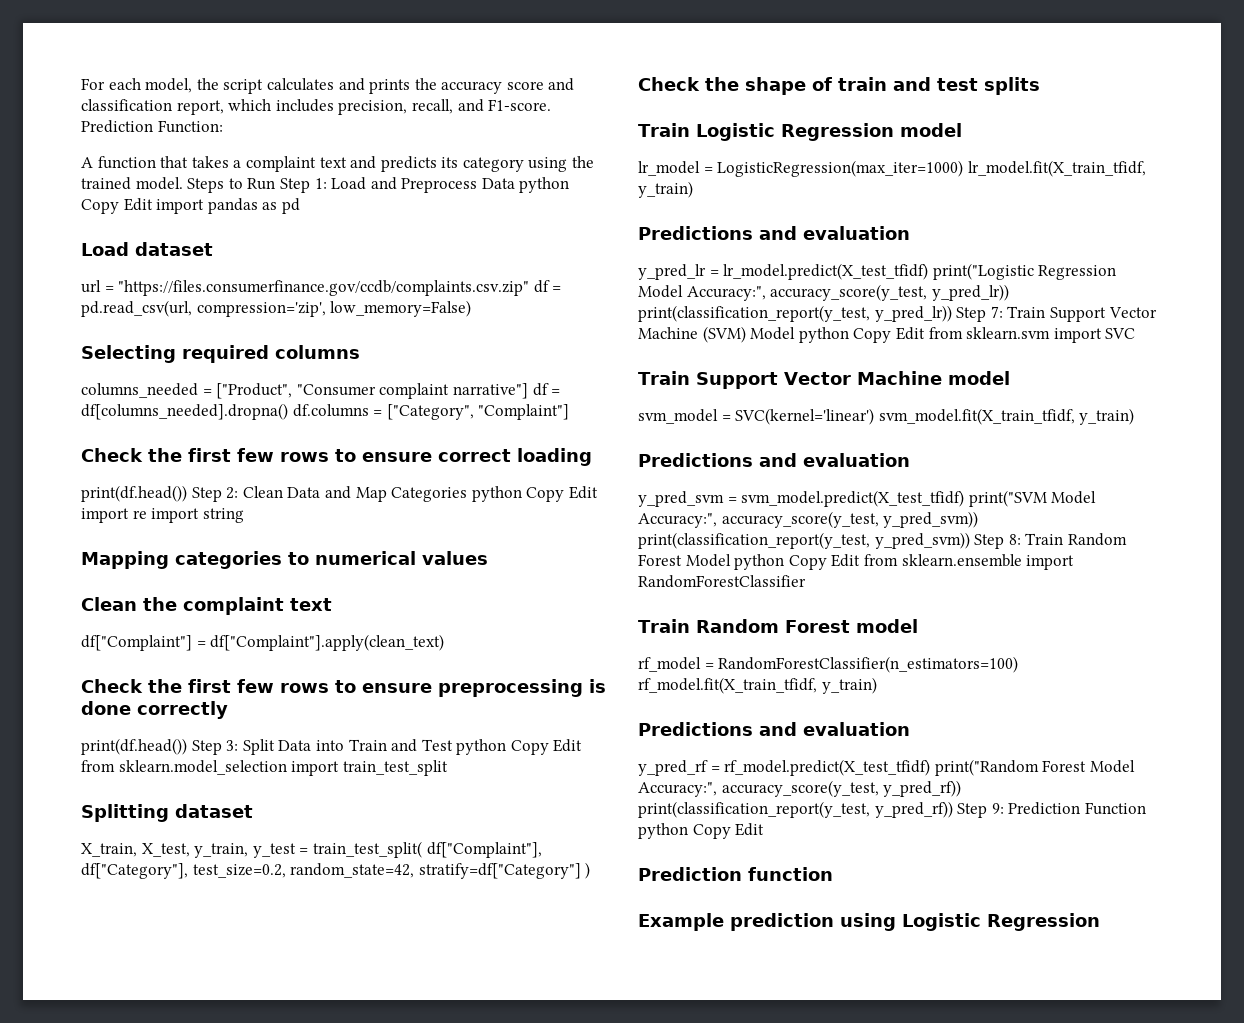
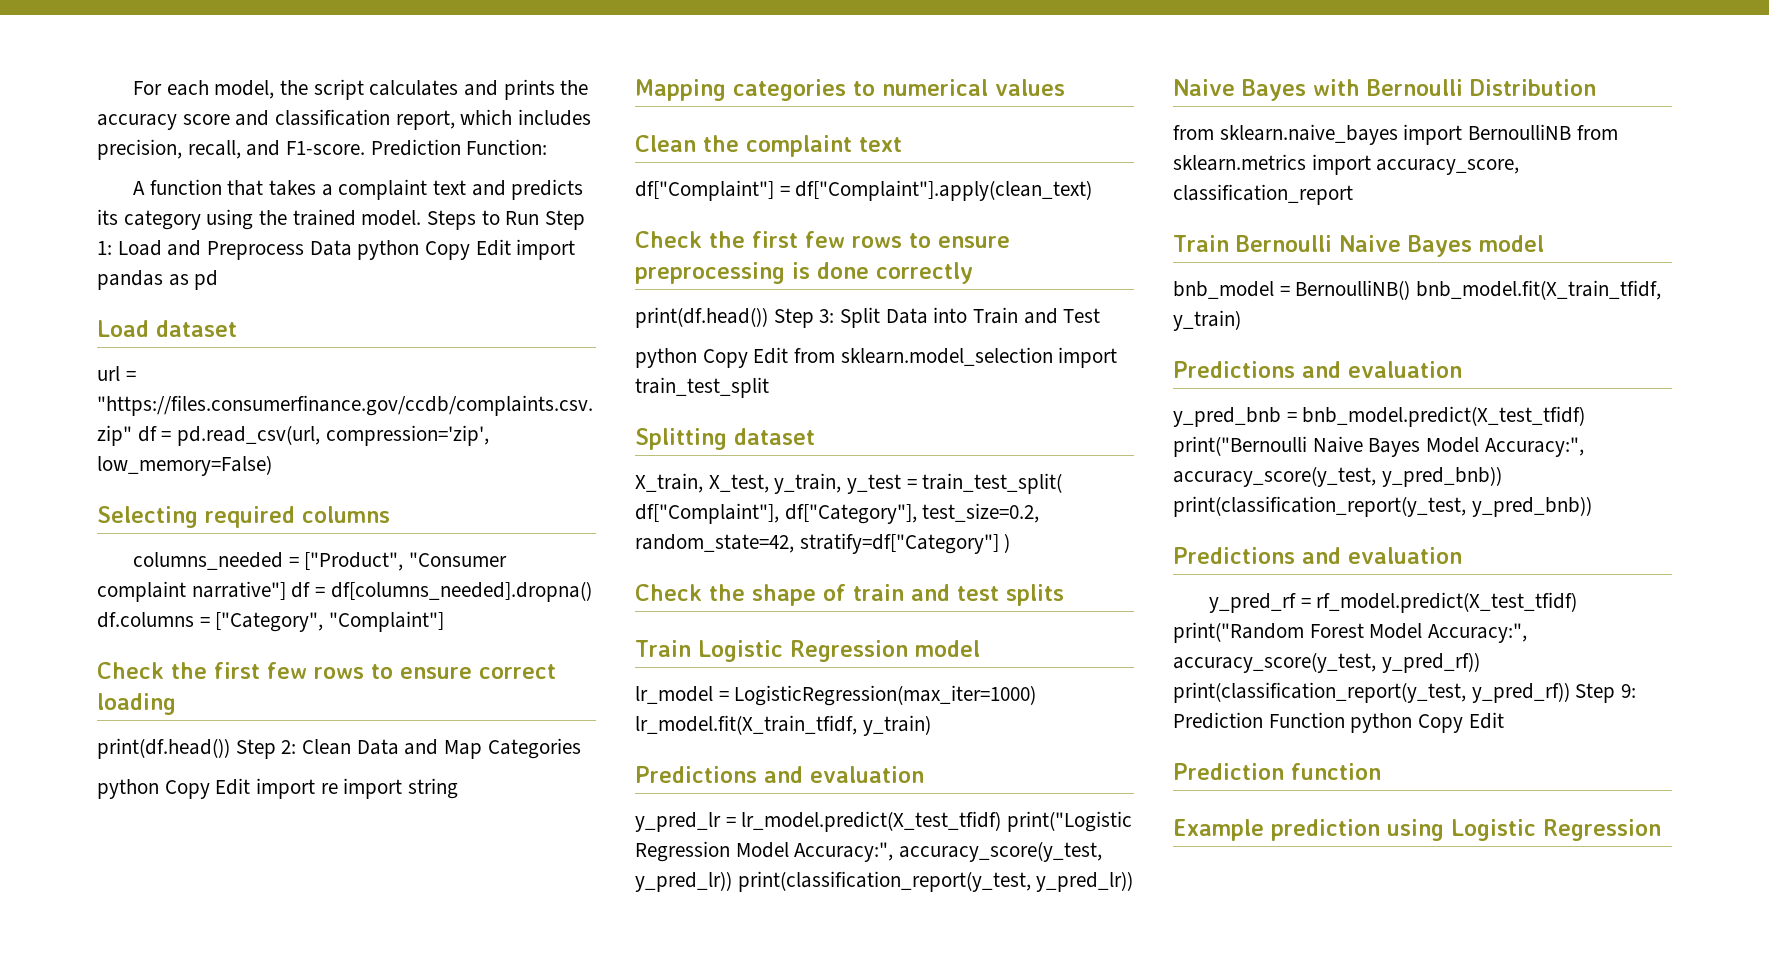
- print(df.head()) Step 2: Clean Data and Map Categories python Copy Edit import re import string
+ print(df.head()) Step 2: Clean Data and Map Categories
+ python Copy Edit import re import string
- print(df.head()) Step 3: Split Data into Train and Test python Copy Edit from sklearn.model_selection import train_test_split
+ print(df.head()) Step 3: Split Data into Train and Test
+ python Copy Edit from sklearn.model_selection import train_test_split
- y_pred_lr = lr_model.predict(X_test_tfidf) print("Logistic Regression Model Accuracy:", accuracy_score(y_test, y_pred_lr)) print(classification_report(y_test, y_pred_lr)) Step 7: Train Support Vector Machine (SVM) Model python Copy Edit from sklearn.svm import SVC
- Train Support Vector Machine model
- svm_model = SVC(kernel='linear') svm_model.fit(X_train_tfidf, y_train)
+ y_pred_lr = lr_model.predict(X_test_tfidf) print("Logistic Regression Model Accuracy:", accuracy_score(y_test, y_pred_lr)) print(classification_report(y_test, y_pred_lr))
+ Naive Bayes with Bernoulli Distribution
+ from sklearn.naive_bayes import BernoulliNB from sklearn.metrics import accuracy_score, classification_report
+ Train Bernoulli Naive Bayes model
+ bnb_model = BernoulliNB() bnb_model.fit(X_train_tfidf, y_train)
  Predictions and evaluation
- y_pred_svm = svm_model.predict(X_test_tfidf) print("SVM Model Accuracy:", accuracy_score(y_test, y_pred_svm)) print(classification_report(y_test, y_pred_svm)) Step 8: Train Random Forest Model python Copy Edit from sklearn.ensemble import RandomForestClassifier
- Train Random Forest model
- rf_model = RandomForestClassifier(n_estimators=100) rf_model.fit(X_train_tfidf, y_train)
+ y_pred_bnb = bnb_model.predict(X_test_tfidf) print("Bernoulli Naive Bayes Model Accuracy:", accuracy_score(y_test, y_pred_bnb)) print(classification_report(y_test, y_pred_bnb))

